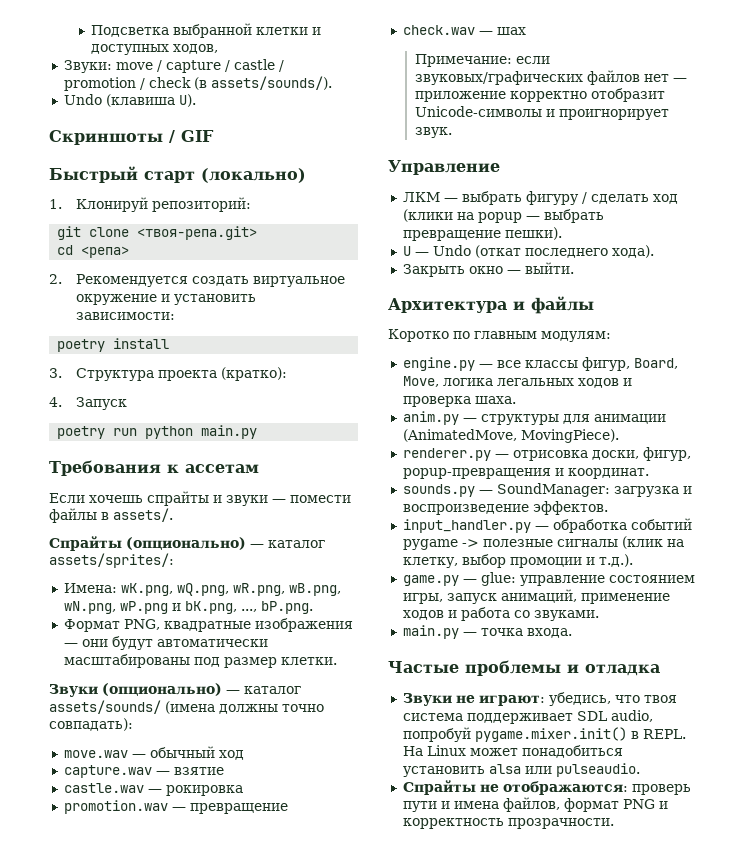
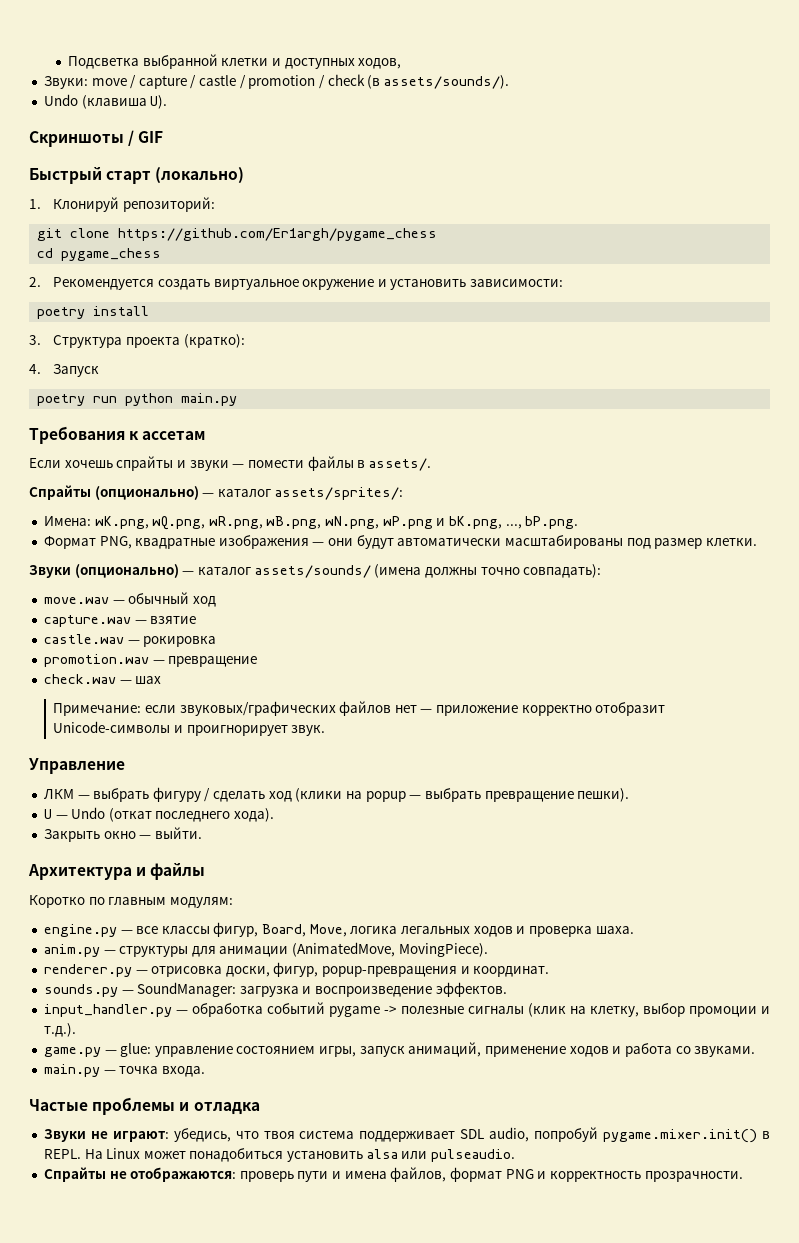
- git clone <твоя-репа.git>
+ git clone https://github.com/Er1argh/pygame_chess
- cd <репа>
+ cd pygame_chess

